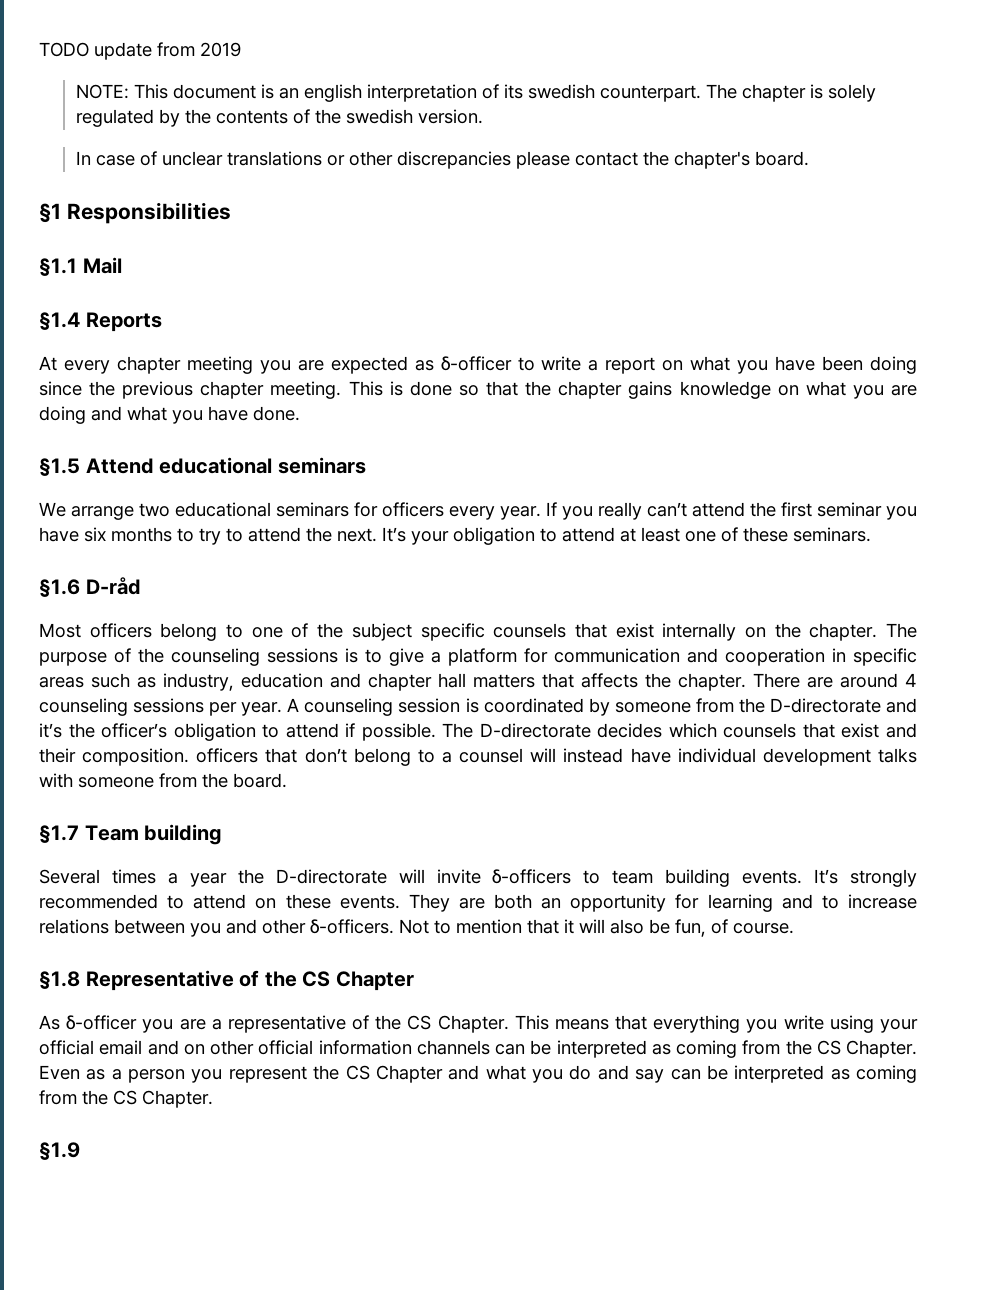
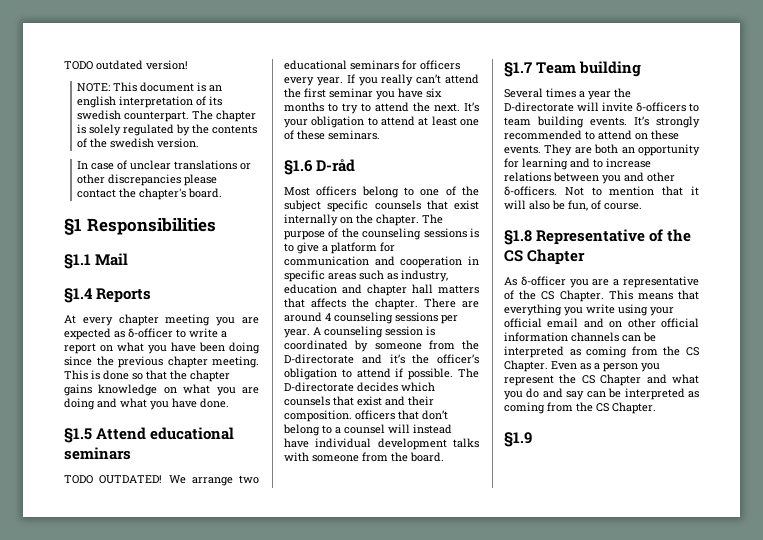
- TODO update from 2019
+ TODO outdated version!
+ TODO OUTDATED!

